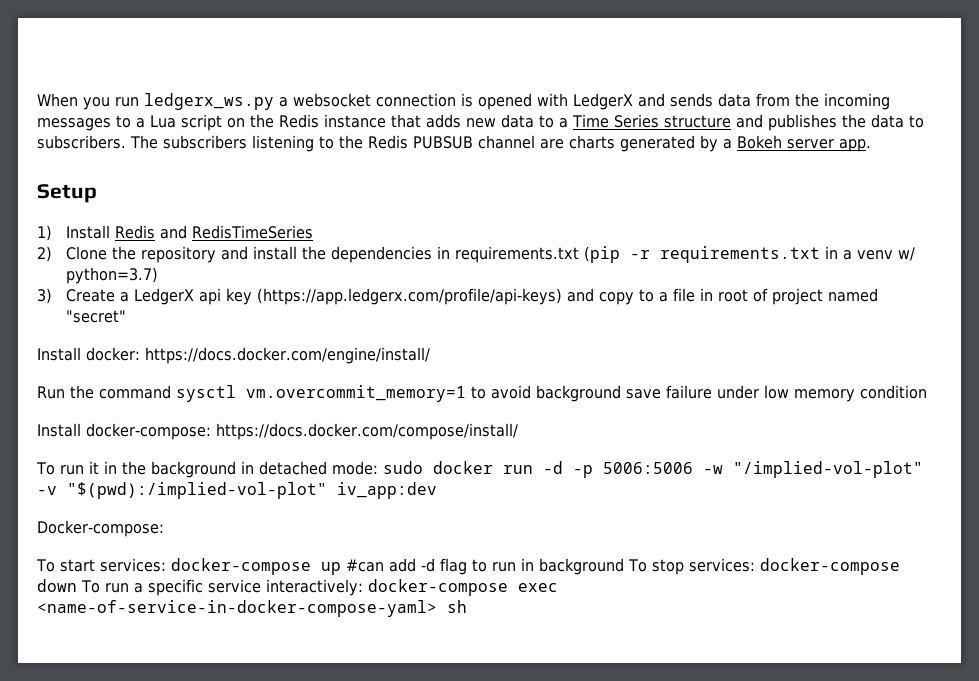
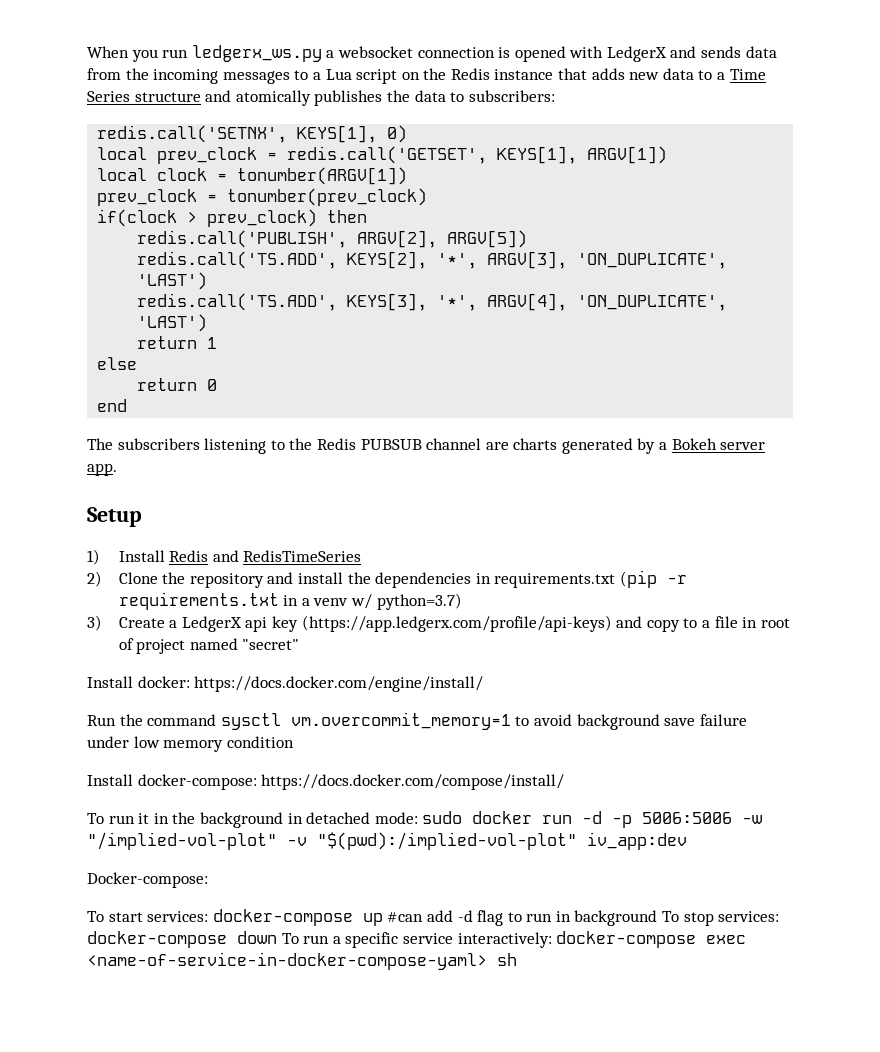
- When you run ledgerx_ws.py a websocket connection is opened with LedgerX and sends data from the incoming messages to a Lua script on the Redis instance that adds new data to a Time Series structure and publishes the data to subscribers. The subscribers listening to the Redis PUBSUB channel are charts generated by a Bokeh server app.
+ When you run ledgerx_ws.py a websocket connection is opened with LedgerX and sends data from the incoming messages to a Lua script on the Redis instance that adds new data to a Time Series structure and atomically publishes the data to subscribers:
+ redis.call('SETNX', KEYS[1], 0)
+ local prev_clock = redis.call('GETSET', KEYS[1], ARGV[1])
+ local clock = tonumber(ARGV[1])
+ prev_clock = tonumber(prev_clock)
+ if(clock > prev_clock) then
+ redis.call('PUBLISH', ARGV[2], ARGV[5])
+ redis.call('TS.ADD', KEYS[2], '*', ARGV[3], 'ON_DUPLICATE', 'LAST')
+ redis.call('TS.ADD', KEYS[3], '*', ARGV[4], 'ON_DUPLICATE', 'LAST')
+ return 1
+ else
+ return 0
+ end
+ The subscribers listening to the Redis PUBSUB channel are charts generated by a Bokeh server app.

